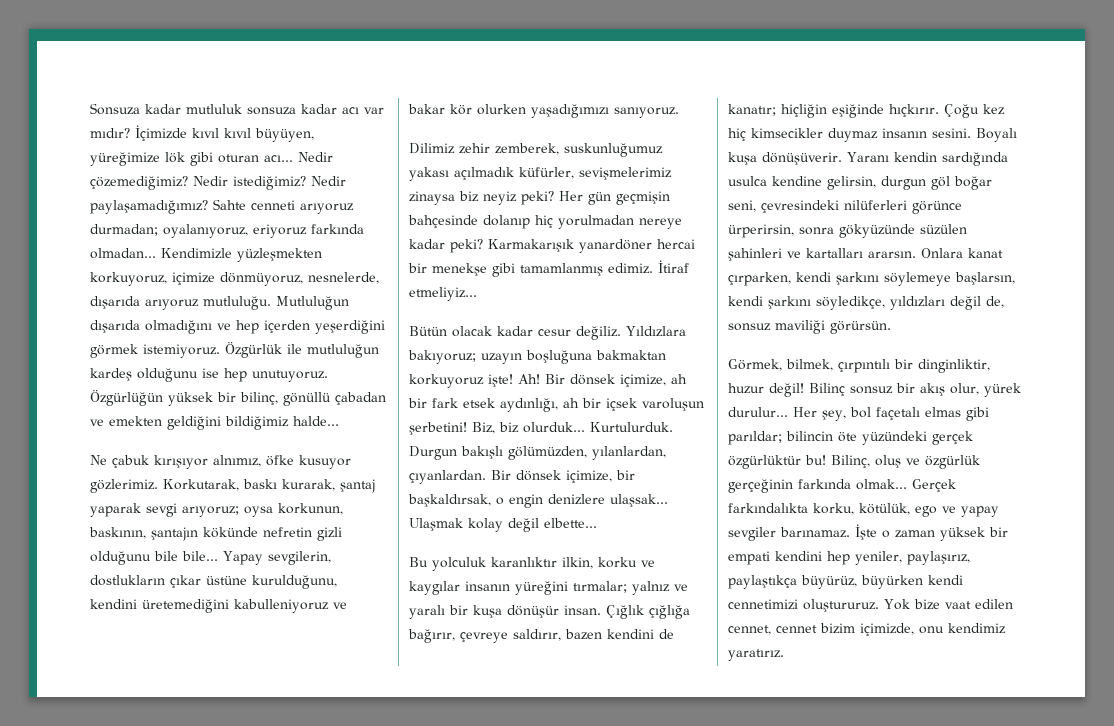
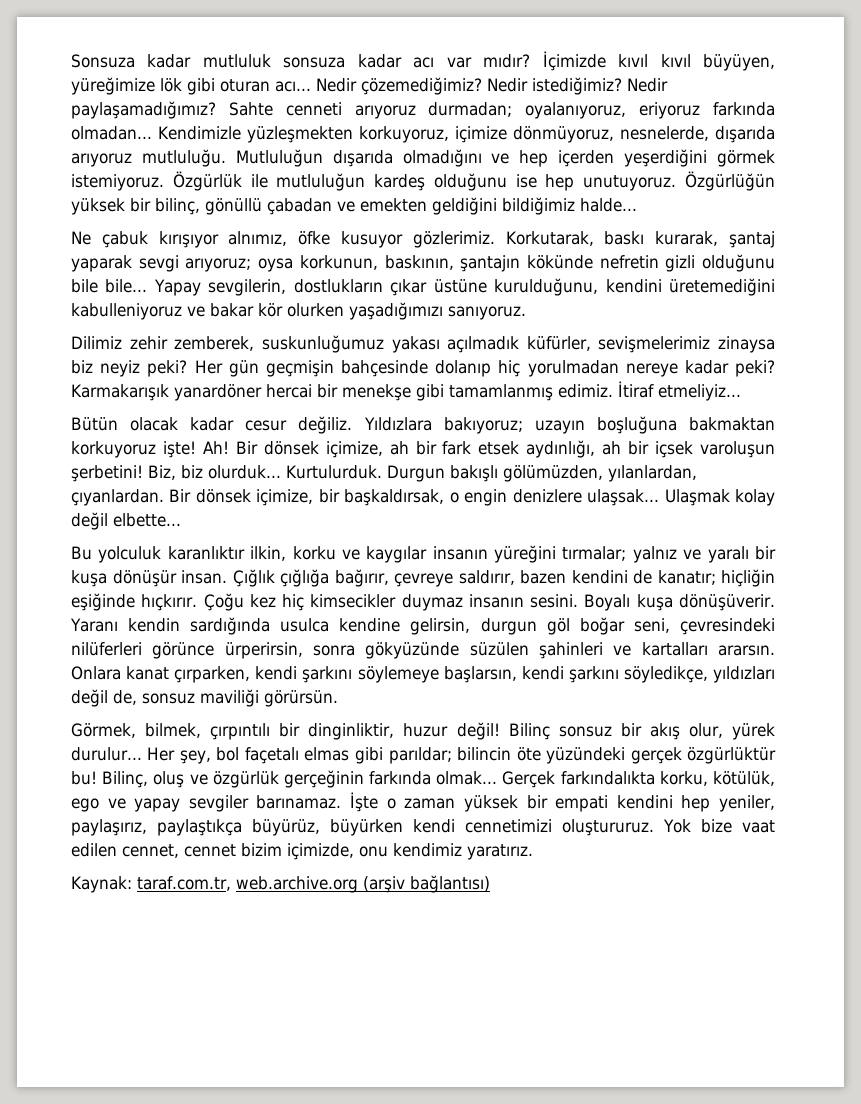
+ Kaynak: taraf.com.tr, web.archive.org (arşiv bağlantısı)

